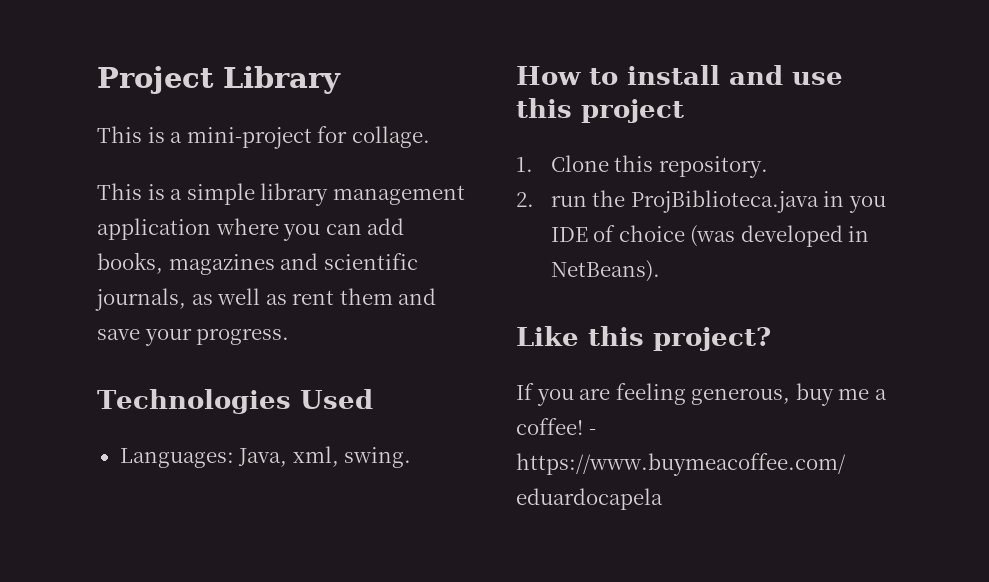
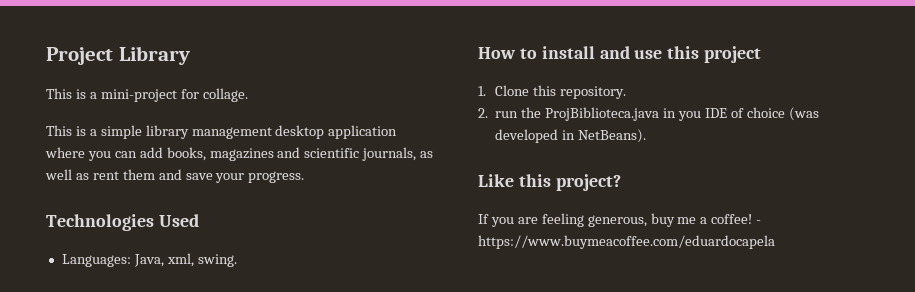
- This is a simple library management application where you can add books, magazines and scientific journals, as well as rent them and save your progress.
+ This is a simple library management desktop application where you can add books, magazines and scientific journals, as well as rent them and save your progress.

